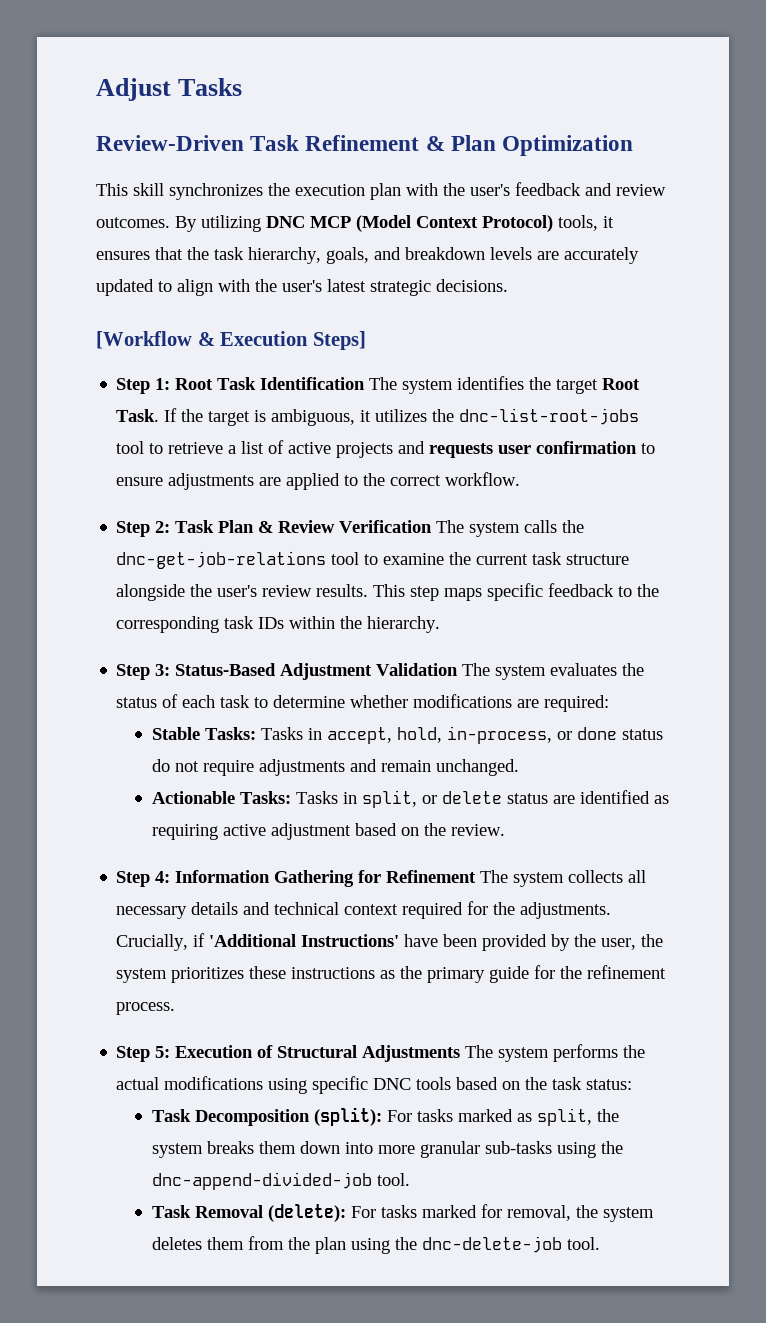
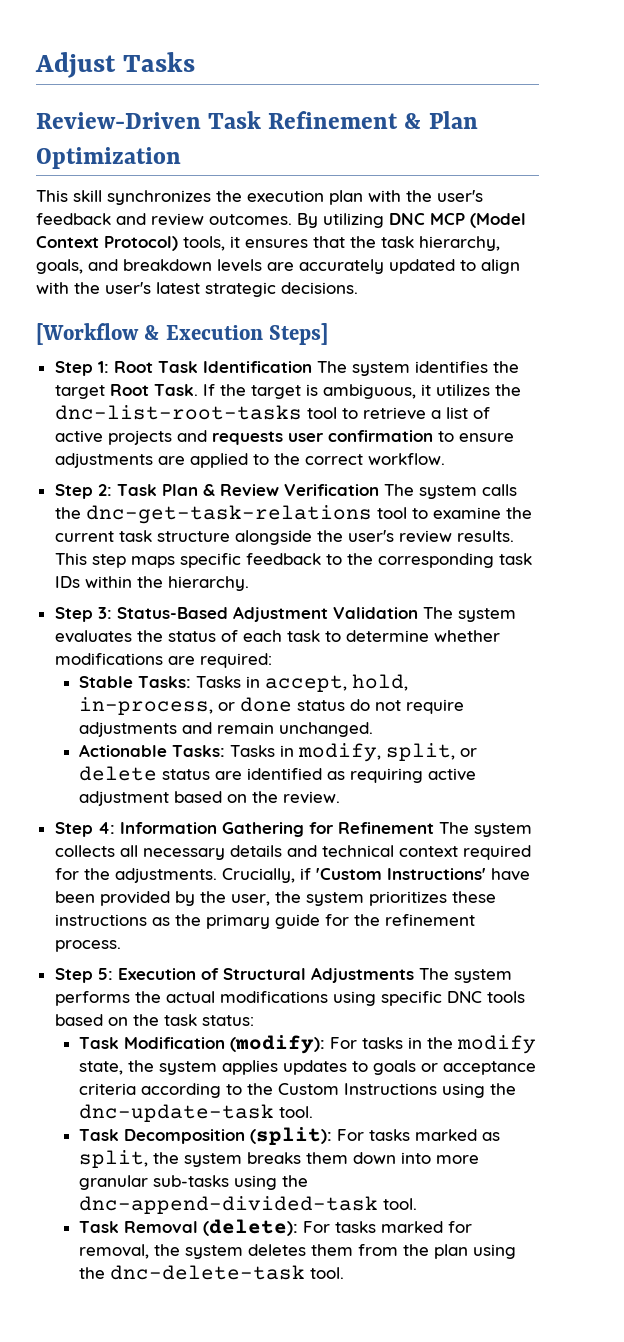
- If the target is ambiguous, it utilizes the dnc-list-root-jobs tool to retrieve a list of active projects and requests user confirmation to ensure adjustments are applied to the correct workflow.
+ If the target is ambiguous, it utilizes the dnc-list-root-tasks tool to retrieve a list of active projects and requests user confirmation to ensure adjustments are applied to the correct workflow.
- Step 2: Task Plan & Review Verification The system calls the dnc-get-job-relations tool to examine the current task structure alongside the user's review results.
+ Step 2: Task Plan & Review Verification The system calls the dnc-get-task-relations tool to examine the current task structure alongside the user's review results.
- Actionable Tasks: Tasks in split, or delete status are identified as requiring active adjustment based on the review.
+ Actionable Tasks: Tasks in modify, split, or delete status are identified as requiring active adjustment based on the review.
- Crucially, if 'Additional Instructions' have been provided by the user, the system prioritizes these instructions as the primary guide for the refinement process.
+ Crucially, if 'Custom Instructions' have been provided by the user, the system prioritizes these instructions as the primary guide for the refinement process.
+ Task Modification (modify): For tasks in the modify state, the system applies updates to goals or acceptance criteria according to the Custom Instructions using the dnc-update-task tool.
- Task Decomposition (split): For tasks marked as split, the system breaks them down into more granular sub-tasks using the dnc-append-divided-job tool.
+ Task Decomposition (split): For tasks marked as split, the system breaks them down into more granular sub-tasks using the dnc-append-divided-task tool.
- Task Removal (delete): For tasks marked for removal, the system deletes them from the plan using the dnc-delete-job tool.
+ Task Removal (delete): For tasks marked for removal, the system deletes them from the plan using the dnc-delete-task tool.

